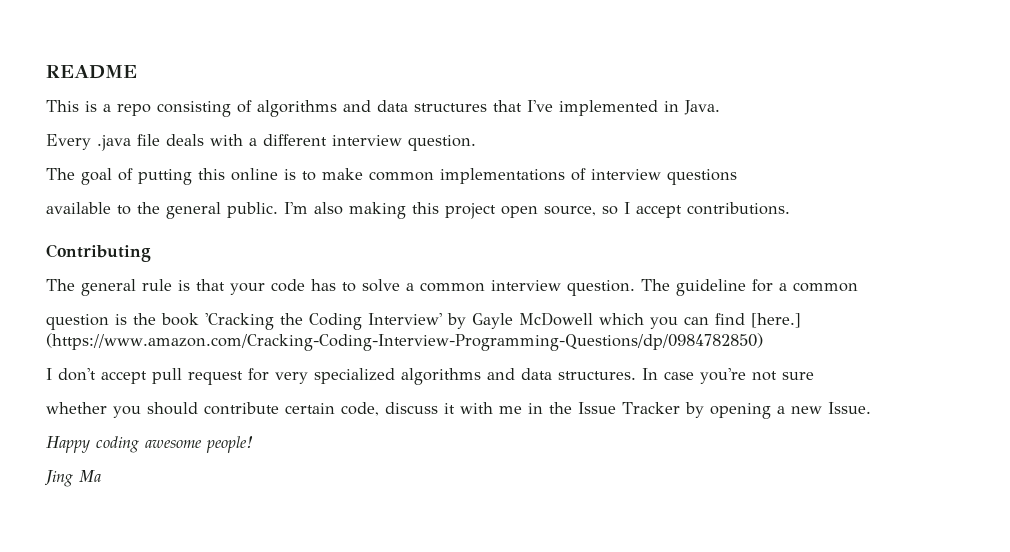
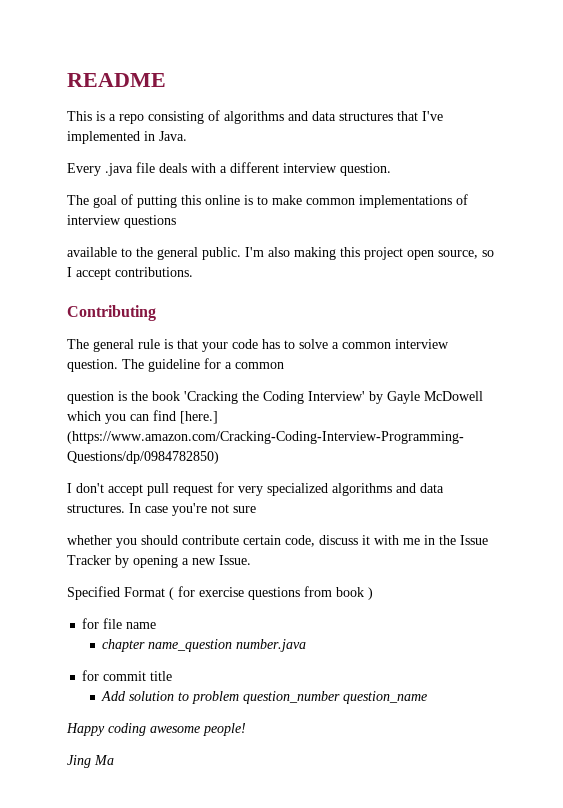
+ Specified Format ( for exercise questions from book )
+ for file name
+ chapter name_question number.java
+ for commit title
+ Add solution to problem question_number question_name

